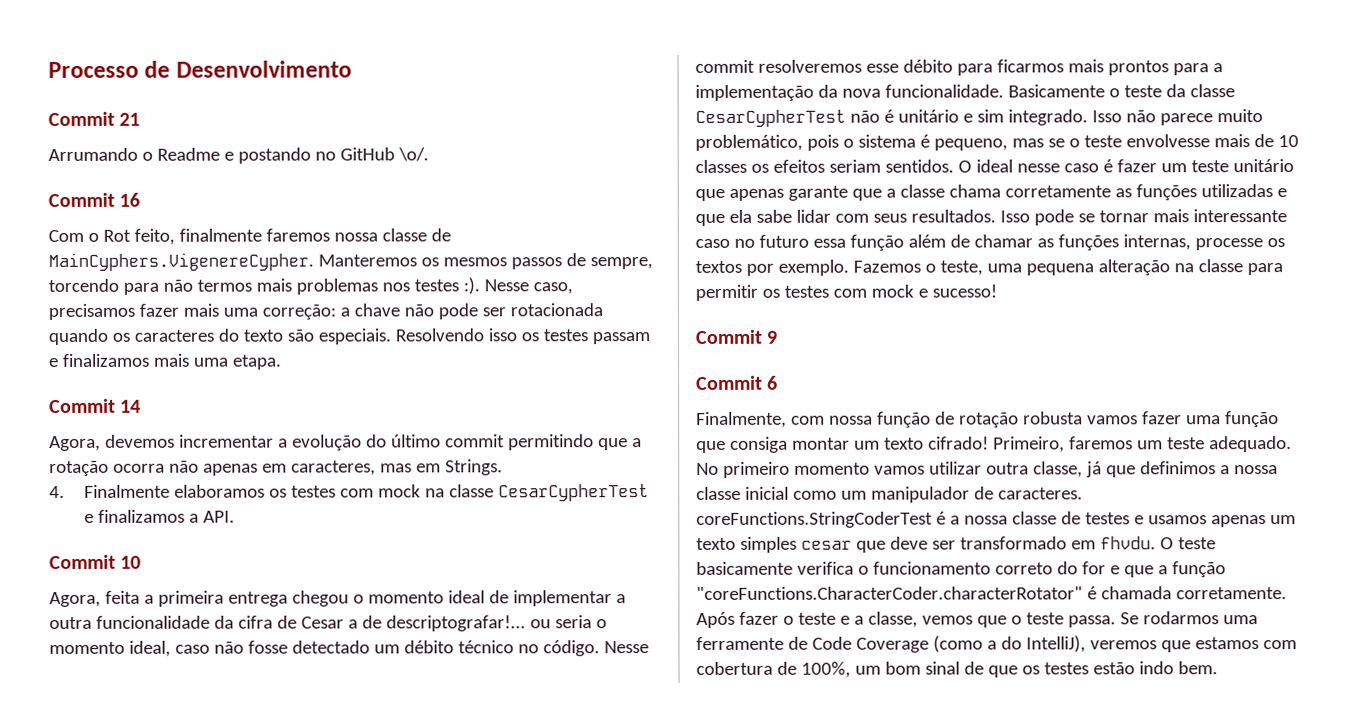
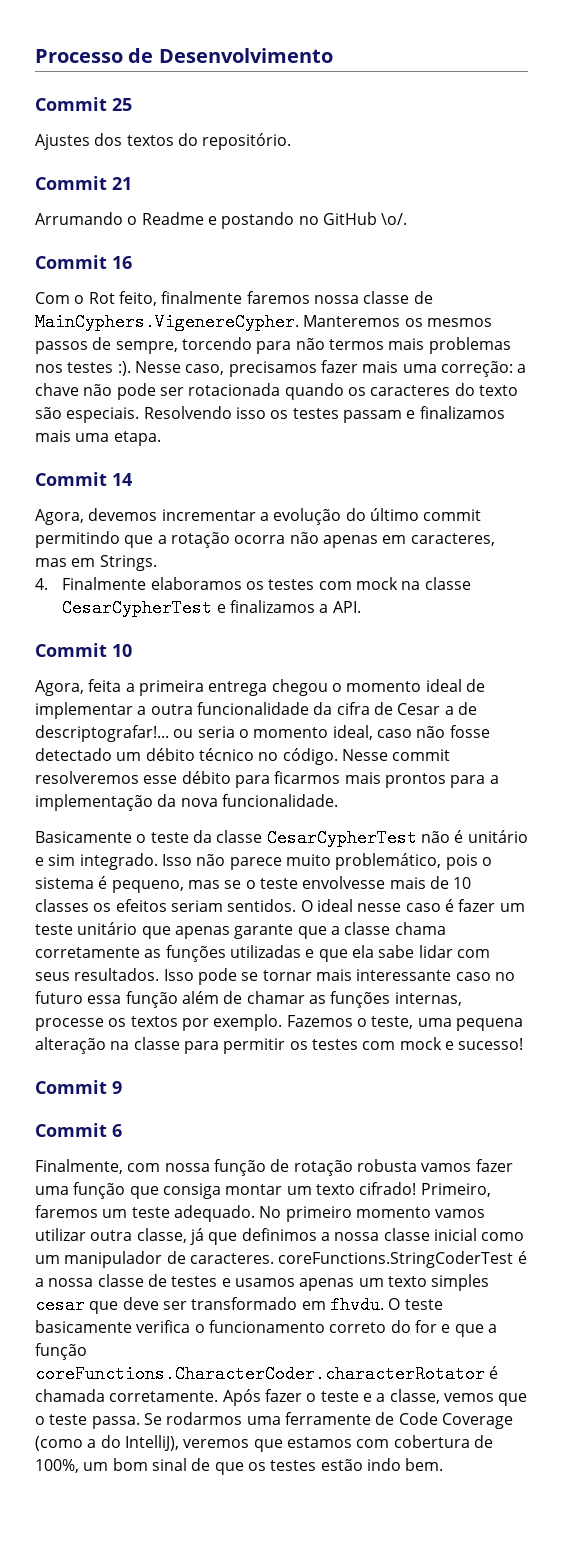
+ Commit 25
+ Ajustes dos textos do repositório.
- Nesse commit resolveremos esse débito para ficarmos mais prontos para a implementação da nova funcionalidade. Basicamente o teste da classe CesarCypherTest não é unitário e sim integrado.
+ Nesse commit resolveremos esse débito para ficarmos mais prontos para a implementação da nova funcionalidade.
+ Basicamente o teste da classe CesarCypherTest não é unitário e sim integrado.
- O teste basicamente verifica o funcionamento correto do for e que a função "coreFunctions.CharacterCoder.characterRotator" é chamada corretamente.
+ O teste basicamente verifica o funcionamento correto do for e que a função coreFunctions.CharacterCoder.characterRotator é chamada corretamente.

